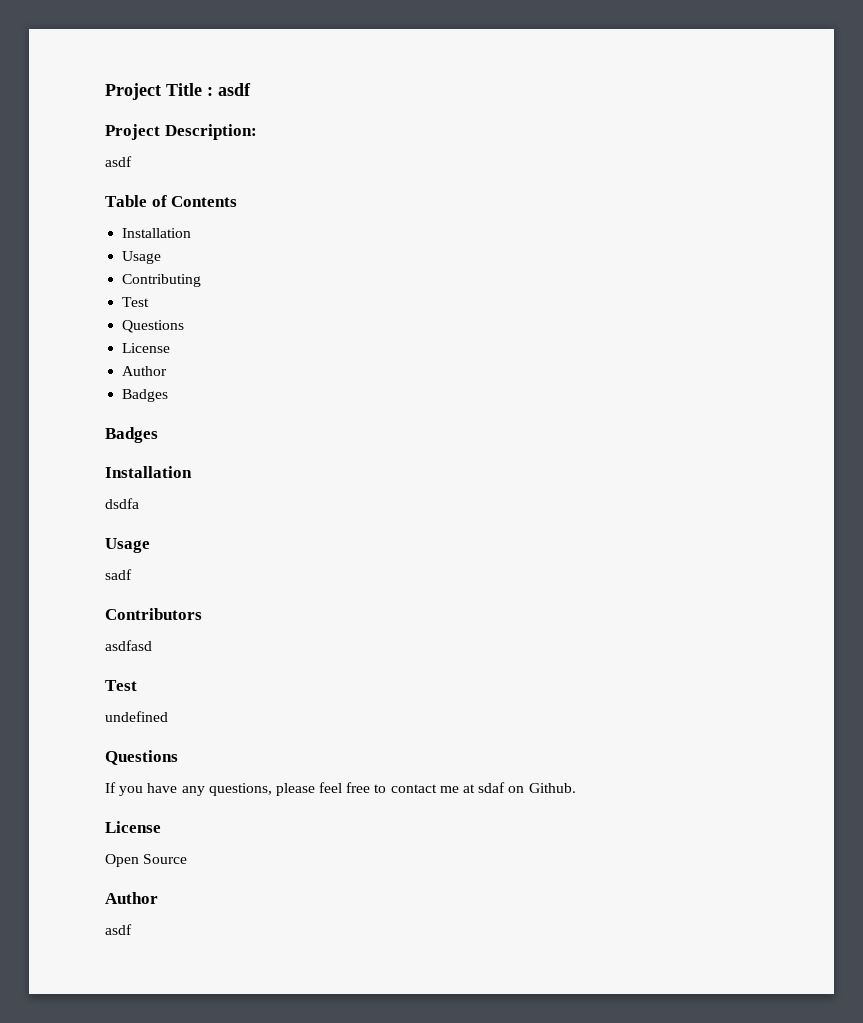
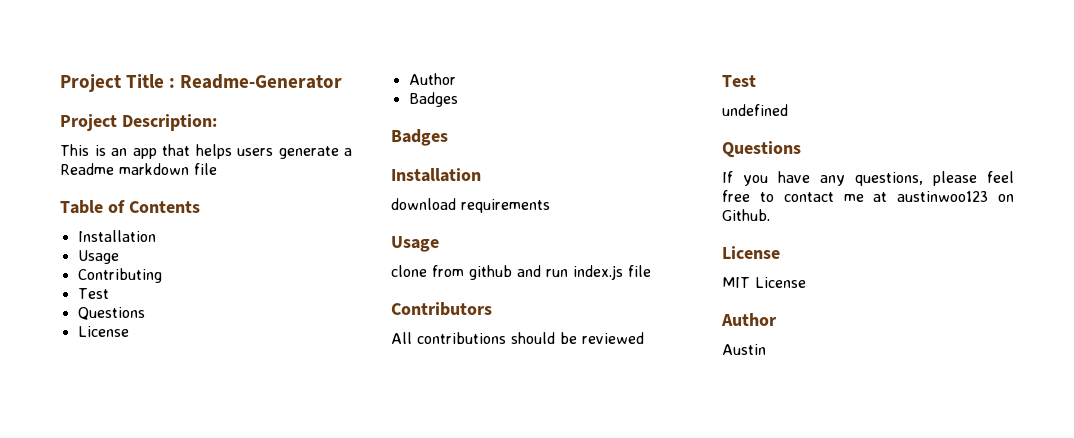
- Project Title : asdf
+ Project Title : Readme-Generator
  Project Description:
- asdf
+ This is an app that helps users generate a Readme markdown file
- dsdfa
+ download requirements
  Usage
- sadf
+ clone from github and run index.js file
  Contributors
- asdfasd
+ All contributions should be reviewed
- If you have any questions, please feel free to contact me at sdaf on Github.
+ If you have any questions, please feel free to contact me at austinwoo123 on Github.
- Open Source
+ MIT License
  Author
- asdf
+ Austin

